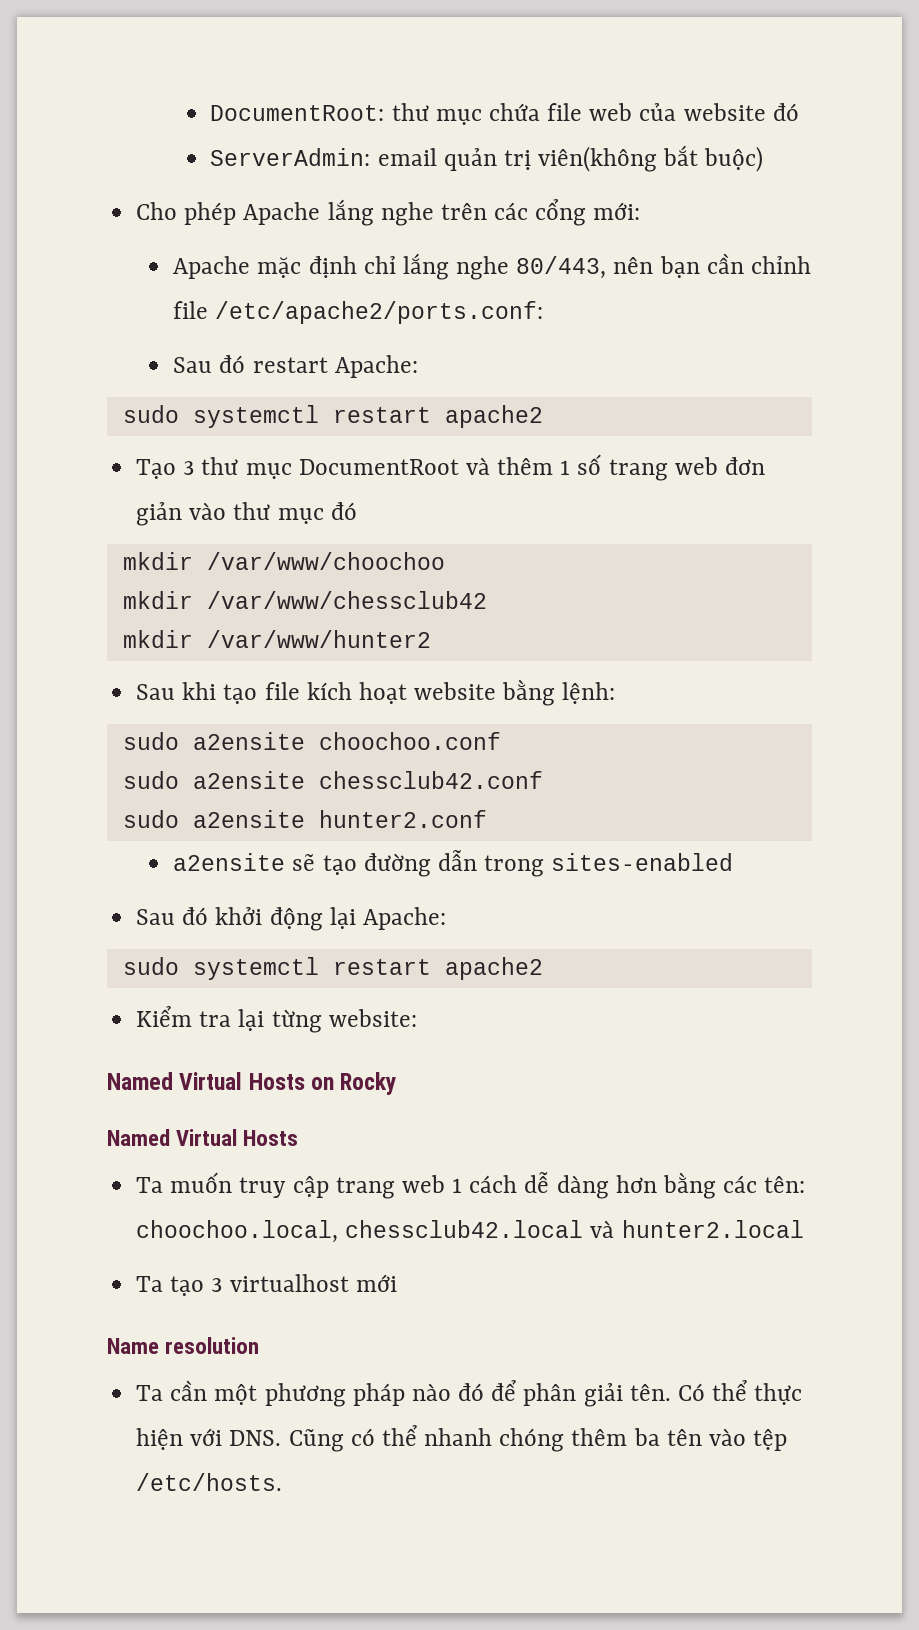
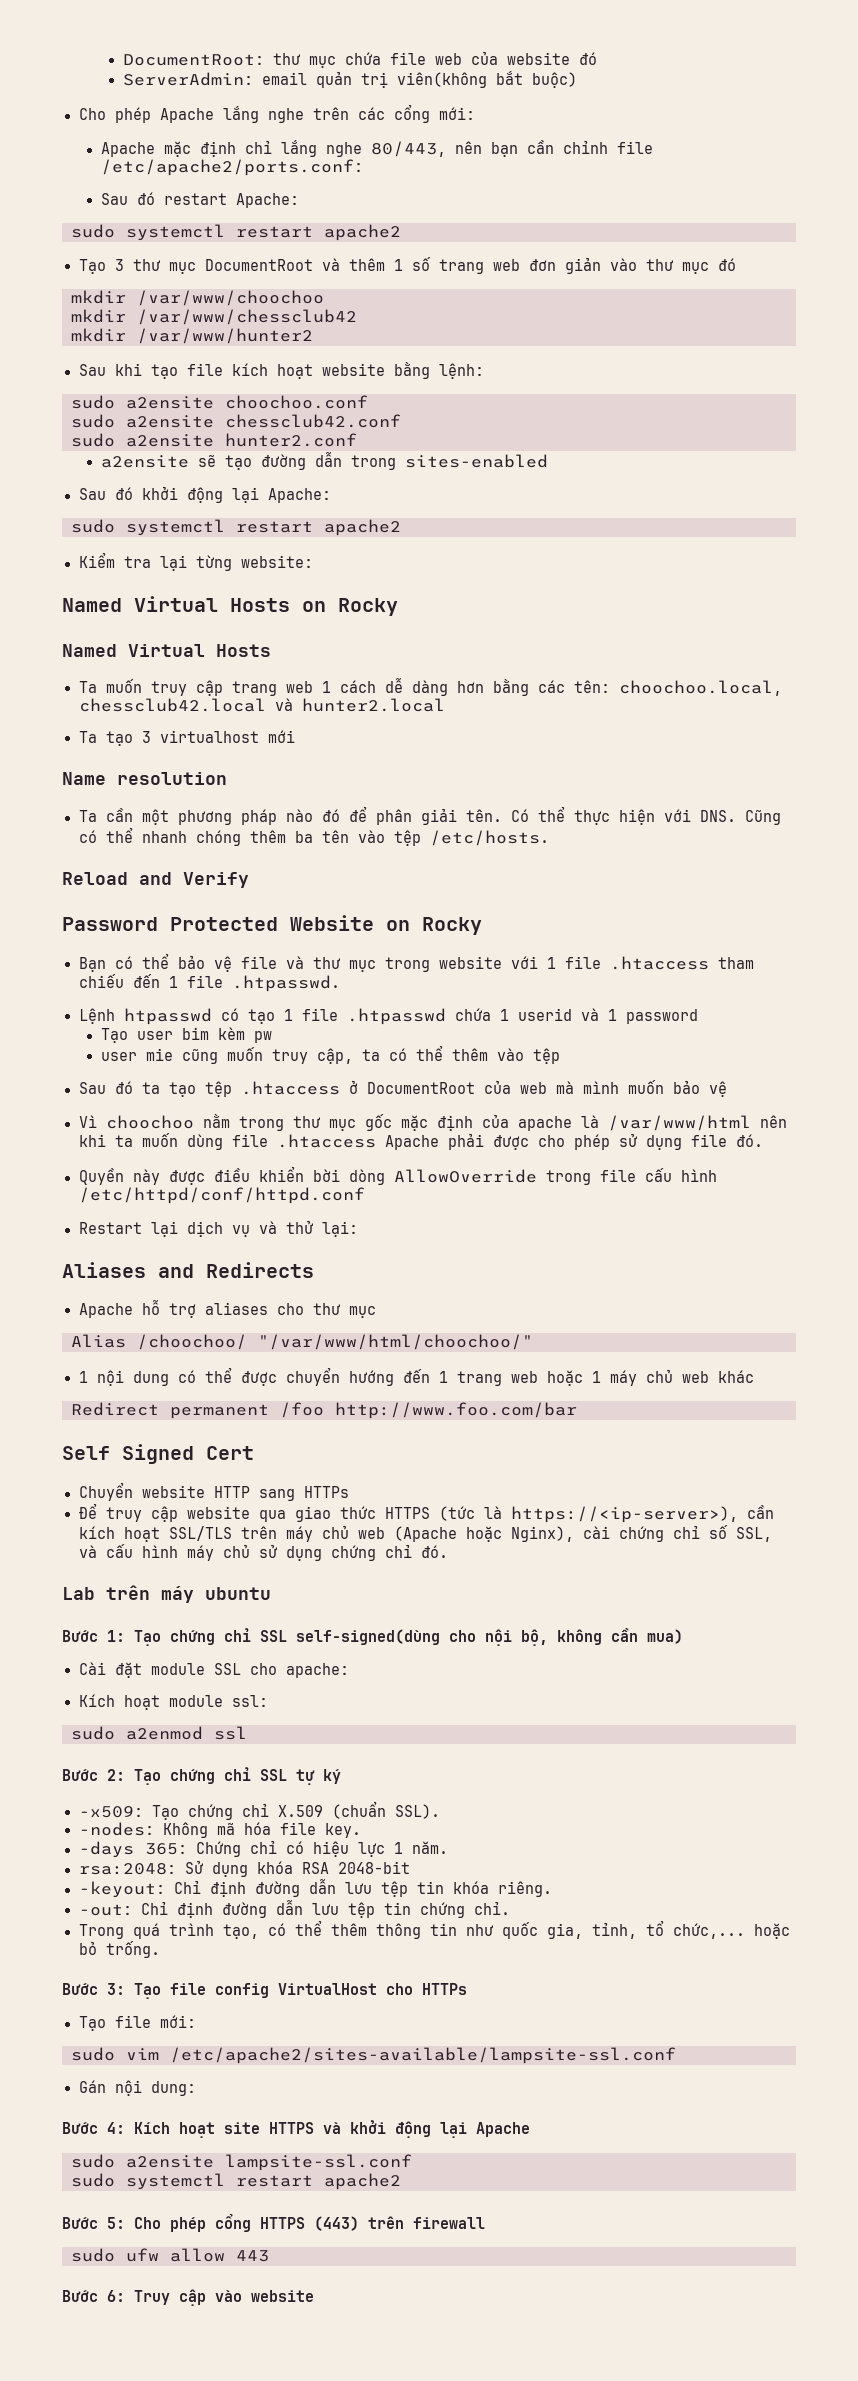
+ Reload and Verify
+ Password Protected Website on Rocky
+ Bạn có thể bảo vệ file và thư mục trong website với 1 file .htaccess tham chiếu đến 1 file .htpasswd.
+ Lệnh htpasswd có tạo 1 file .htpasswd chứa 1 userid và 1 password
+ Tạo user bim kèm pw
+ user mie cũng muốn truy cập, ta có thể thêm vào tệp
+ Sau đó ta tạo tệp .htaccess ở DocumentRoot của web mà mình muốn bảo vệ
+ Vì choochoo nằm trong thư mục gốc mặc định của apache là /var/www/html nên khi ta muốn dùng file .htaccess Apache phải được cho phép sử dụng file đó.
+ Quyền này được điều khiển bời dòng AllowOverride trong file cấu hình /etc/httpd/conf/httpd.conf
+ Restart lại dịch vụ và thử lại:
+ Aliases and Redirects
+ Apache hỗ trợ aliases cho thư mục
+ Alias /choochoo/ "/var/www/html/choochoo/"
+ 1 nội dung có thể được chuyển hướng đến 1 trang web hoặc 1 máy chủ web khác
+ Redirect permanent /foo http://www.foo.com/bar
+ Self Signed Cert
+ Chuyển website HTTP sang HTTPs
+ Để truy cập website qua giao thức HTTPS (tức là https://<ip-server>), cần kích hoạt SSL/TLS trên máy chủ web (Apache hoặc Nginx), cài chứng chỉ số SSL, và cấu hình máy chủ sử dụng chứng chỉ đó.
+ Lab trên máy ubuntu
+ Bước 1: Tạo chứng chỉ SSL self-signed(dùng cho nội bộ, không cần mua)
+ Cài đặt module SSL cho apache:
+ Kích hoạt module ssl:
+ sudo a2enmod ssl
+ Bước 2: Tạo chứng chỉ SSL tự ký
+ -x509: Tạo chứng chỉ X.509 (chuẩn SSL).
+ -nodes: Không mã hóa file key.
+ -days 365: Chứng chỉ có hiệu lực 1 năm.
+ rsa:2048: Sử dụng khóa RSA 2048-bit
+ -keyout: Chỉ định đường dẫn lưu tệp tin khóa riêng.
+ -out: Chỉ định đường dẫn lưu tệp tin chứng chỉ.
+ Trong quá trình tạo, có thể thêm thông tin như quốc gia, tỉnh, tổ chức,... hoặc bỏ trống.
+ Bước 3: Tạo file config VirtualHost cho HTTPs
+ Tạo file mới:
+ sudo vim /etc/apache2/sites-available/lampsite-ssl.conf
+ Gán nội dung:
+ Bước 4: Kích hoạt site HTTPS và khởi động lại Apache
+ sudo a2ensite lampsite-ssl.conf
+ sudo systemctl restart apache2
+ Bước 5: Cho phép cổng HTTPS (443) trên firewall
+ sudo ufw allow 443
+ Bước 6: Truy cập vào website

